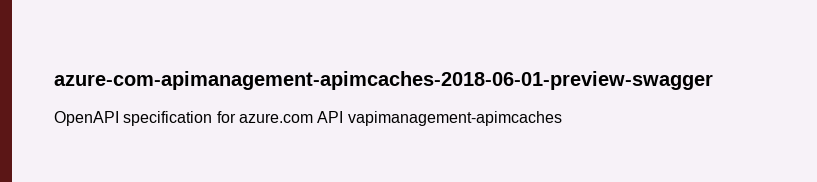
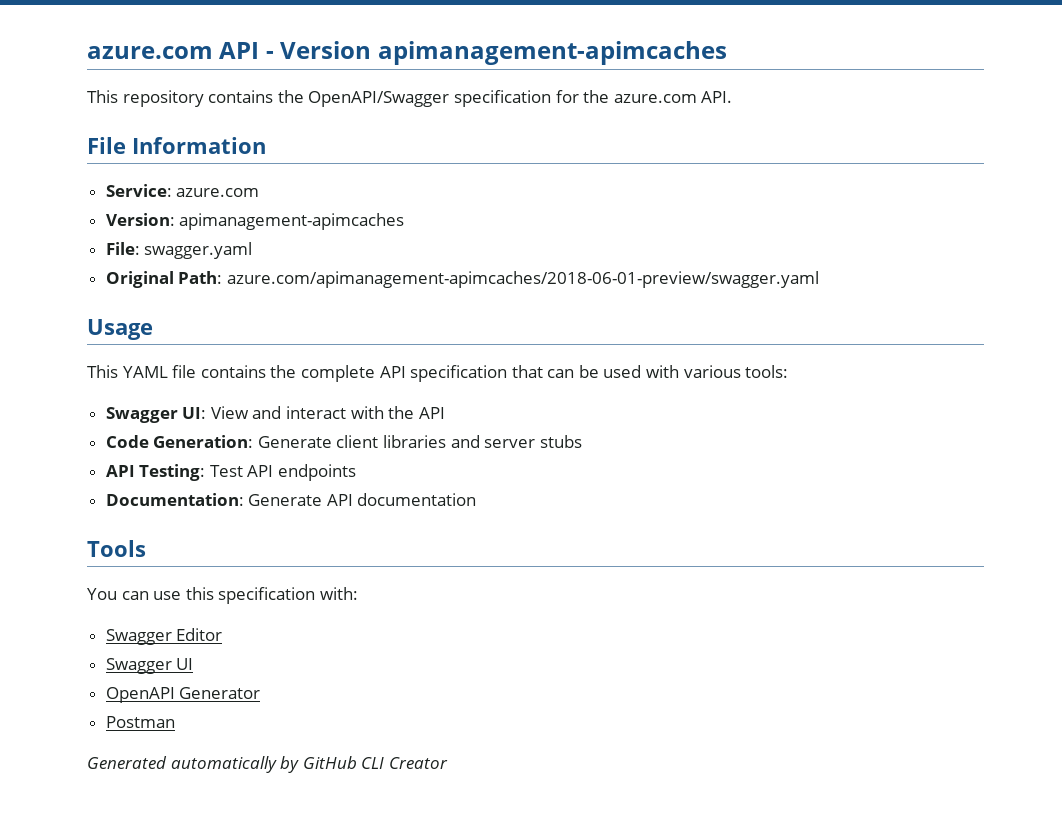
- azure-com-apimanagement-apimcaches-2018-06-01-preview-swagger
- OpenAPI specification for azure.com API vapimanagement-apimcaches
+ azure.com API - Version apimanagement-apimcaches
+ This repository contains the OpenAPI/Swagger specification for the azure.com API.
+ File Information
+ Service: azure.com
+ Version: apimanagement-apimcaches
+ File: swagger.yaml
+ Original Path: azure.com/apimanagement-apimcaches/2018-06-01-preview/swagger.yaml
+ Usage
+ This YAML file contains the complete API specification that can be used with various tools:
+ Swagger UI: View and interact with the API
+ Code Generation: Generate client libraries and server stubs
+ API Testing: Test API endpoints
+ Documentation: Generate API documentation
+ Tools
+ You can use this specification with:
+ Swagger Editor
+ Swagger UI
+ OpenAPI Generator
+ Postman
+ Generated automatically by GitHub CLI Creator

